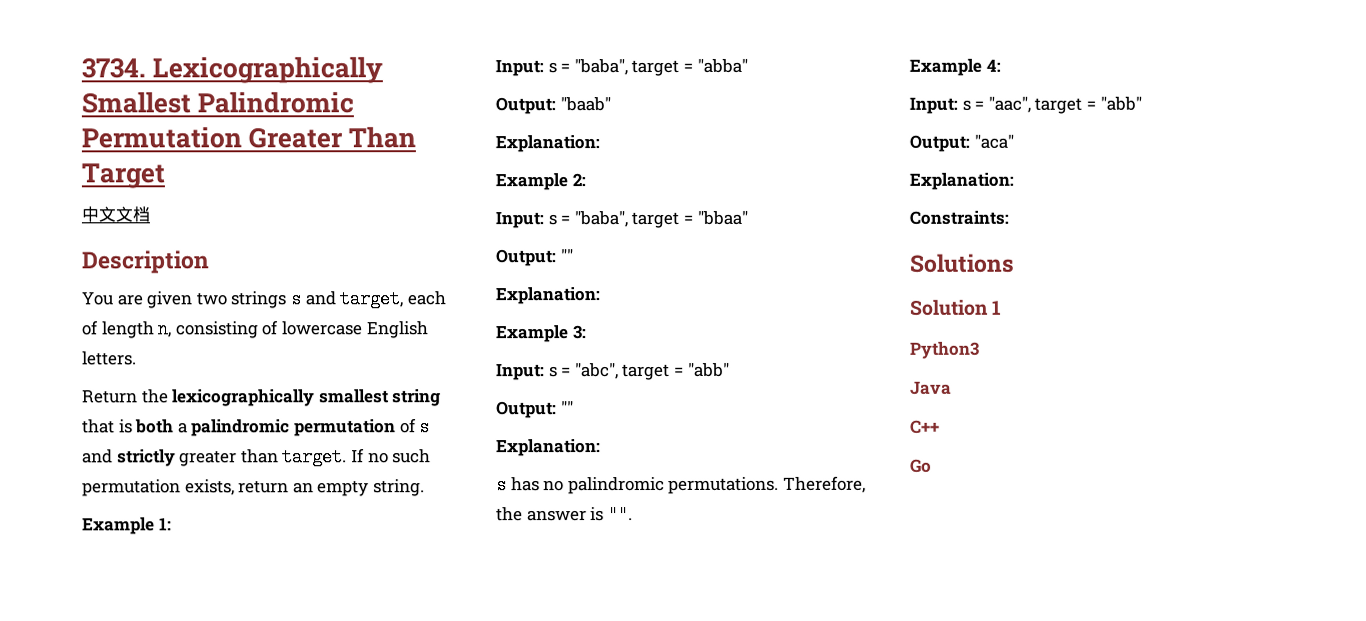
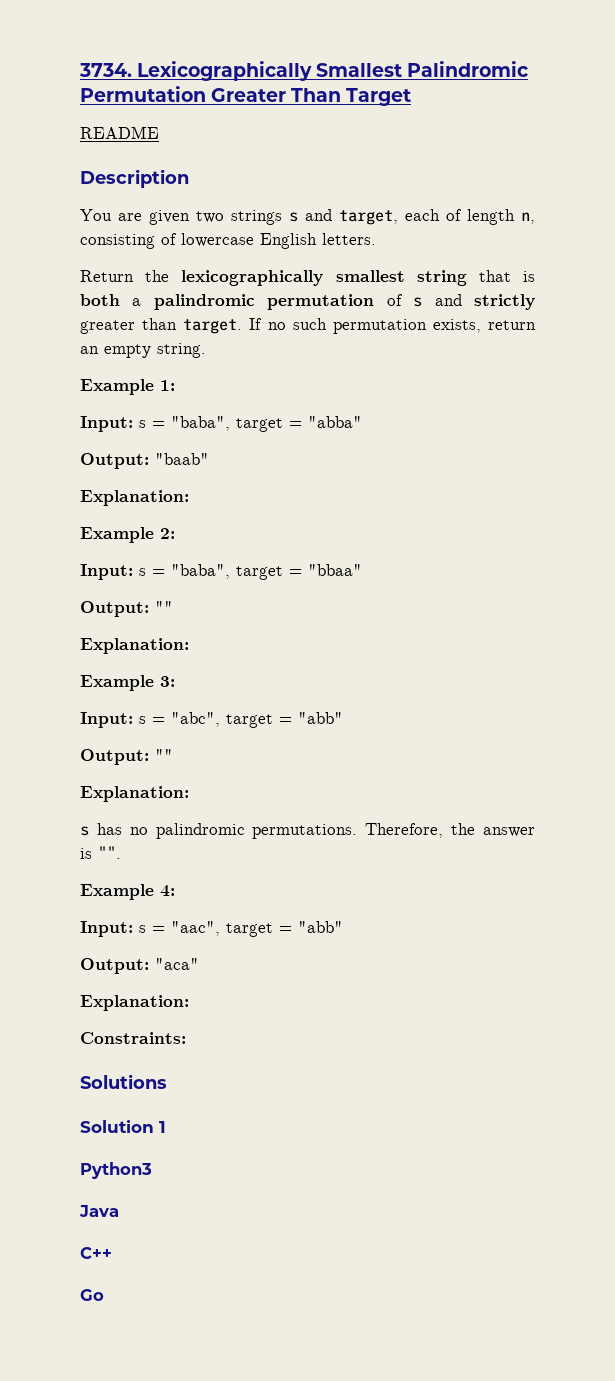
- 中文文档
+ README

